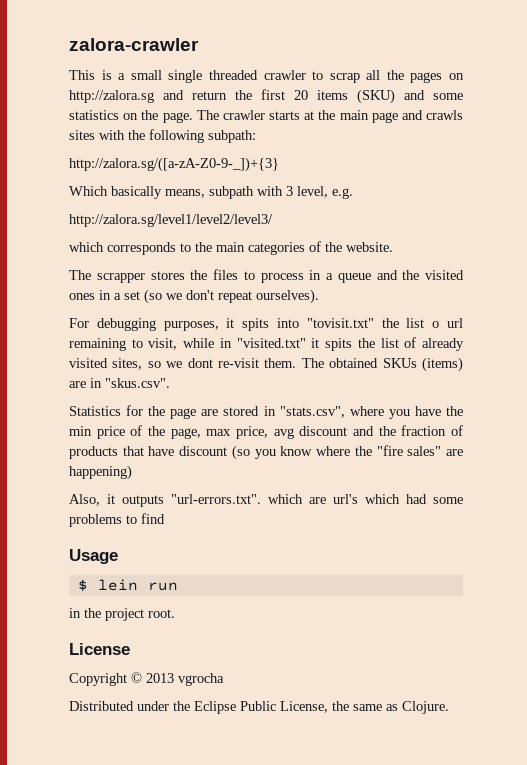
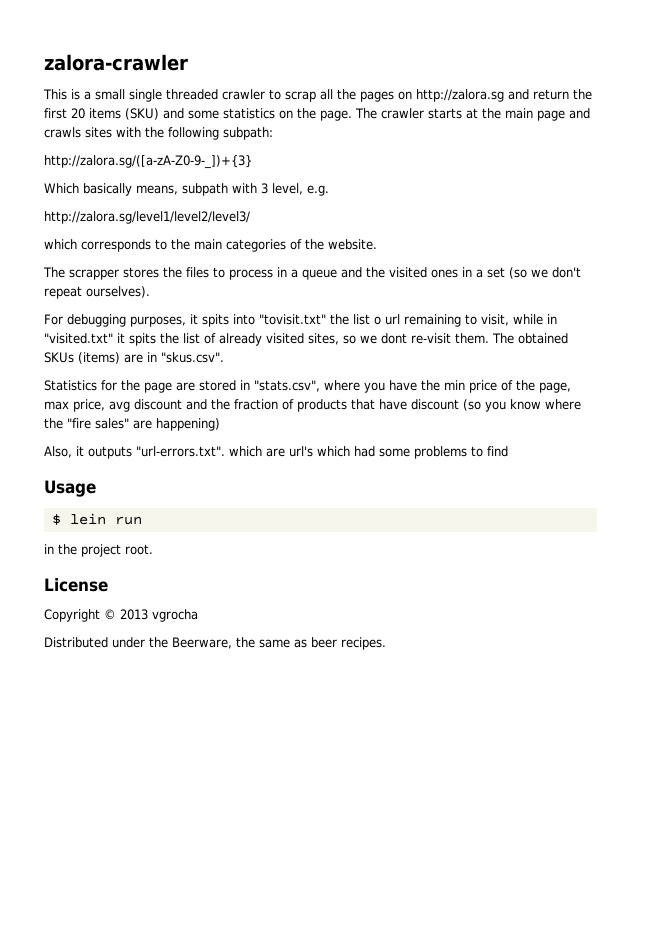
- Distributed under the Eclipse Public License, the same as Clojure.
+ Distributed under the Beerware, the same as beer recipes.

